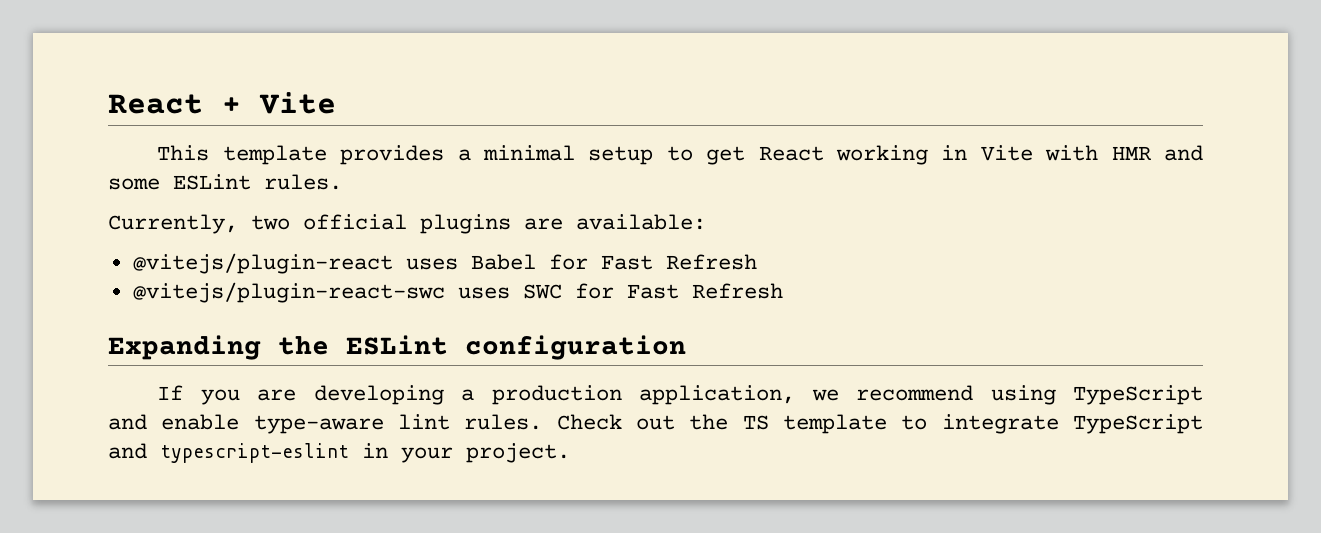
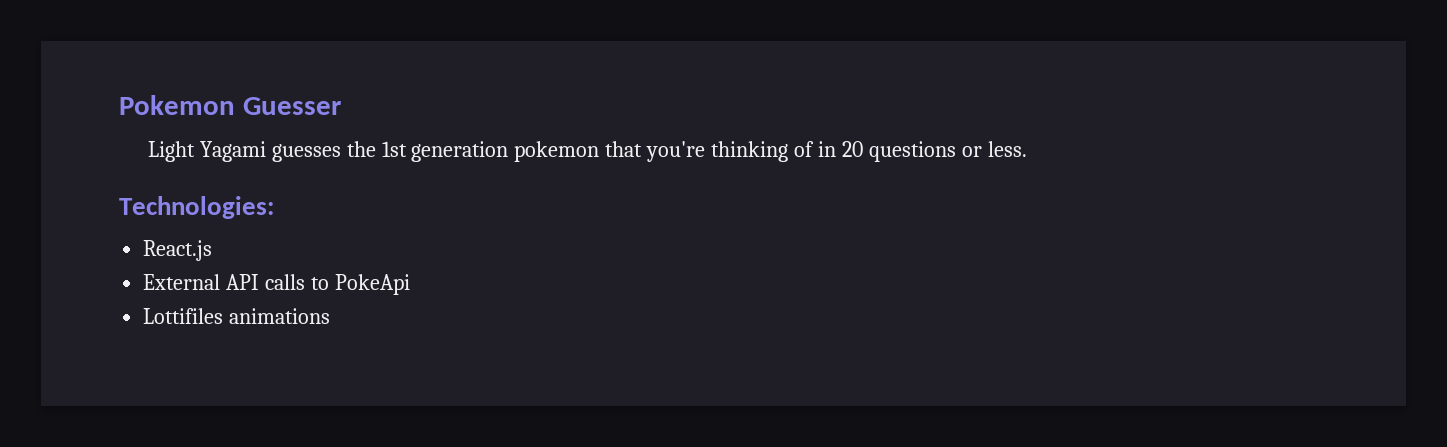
- React + Vite
- This template provides a minimal setup to get React working in Vite with HMR and some ESLint rules.
- Currently, two official plugins are available:
- @vitejs/plugin-react uses Babel for Fast Refresh
- @vitejs/plugin-react-swc uses SWC for Fast Refresh
- Expanding the ESLint configuration
- If you are developing a production application, we recommend using TypeScript and enable type-aware lint rules. Check out the TS template to integrate TypeScript and typescript-eslint in your project.
+ Pokemon Guesser
+ Light Yagami guesses the 1st generation pokemon that you're thinking of in 20 questions or less.
+ Technologies:
+ React.js
+ External API calls to PokeApi
+ Lottifiles animations

